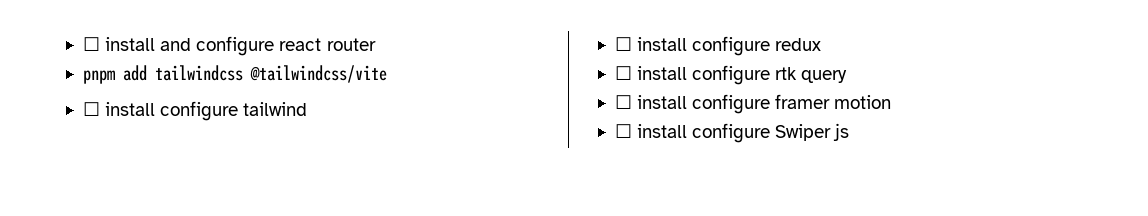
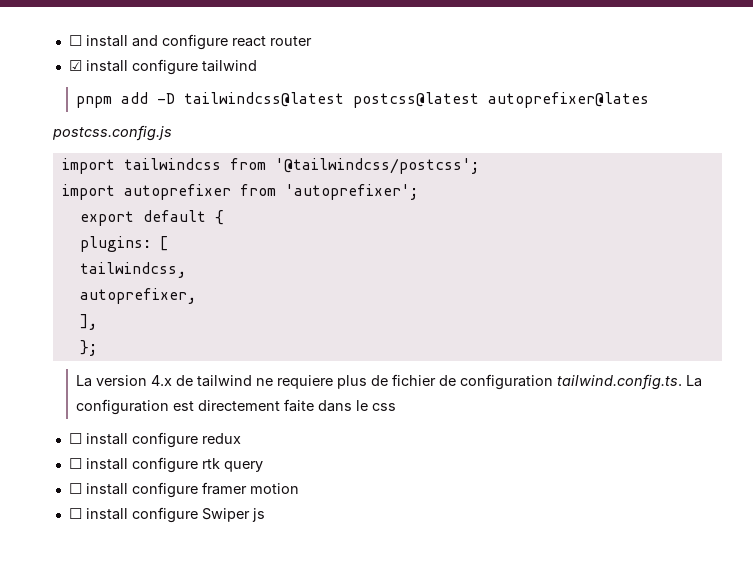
- pnpm add tailwindcss @tailwindcss/vite
- ☐ install configure tailwind
+ ☑ install configure tailwind
+ pnpm add -D tailwindcss@latest postcss@latest autoprefixer@lates
+ postcss.config.js
+ import tailwindcss from '@tailwindcss/postcss';
+ import autoprefixer from 'autoprefixer';
+ export default {
+ plugins: [
+ tailwindcss,
+ autoprefixer,
+ ],
+ };
+ La version 4.x de tailwind ne requiere plus de fichier de configuration tailwind.config.ts. La configuration est directement faite dans le css

